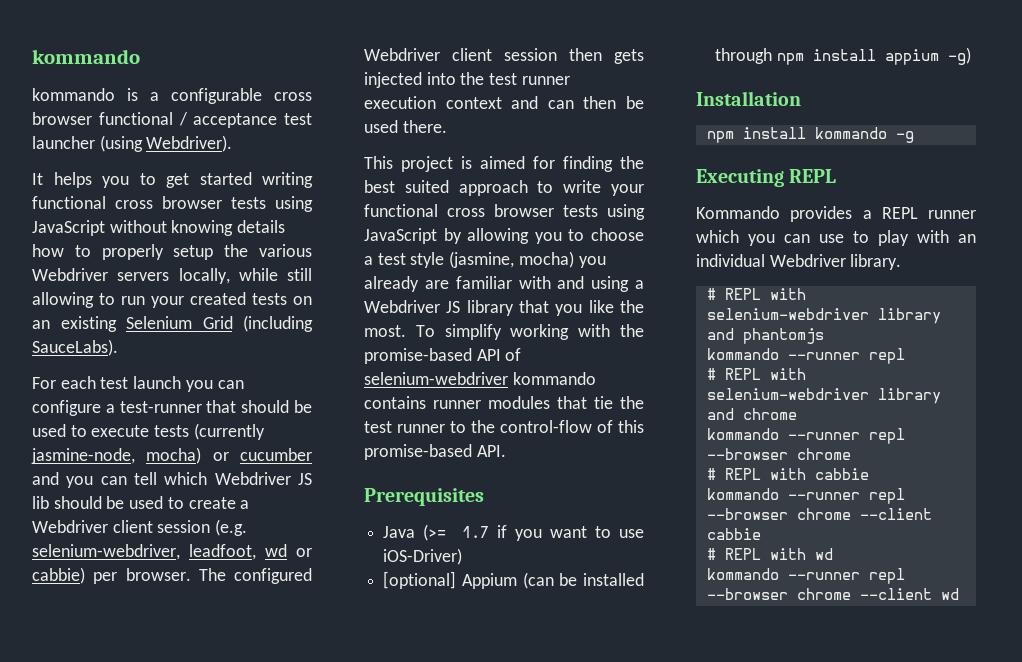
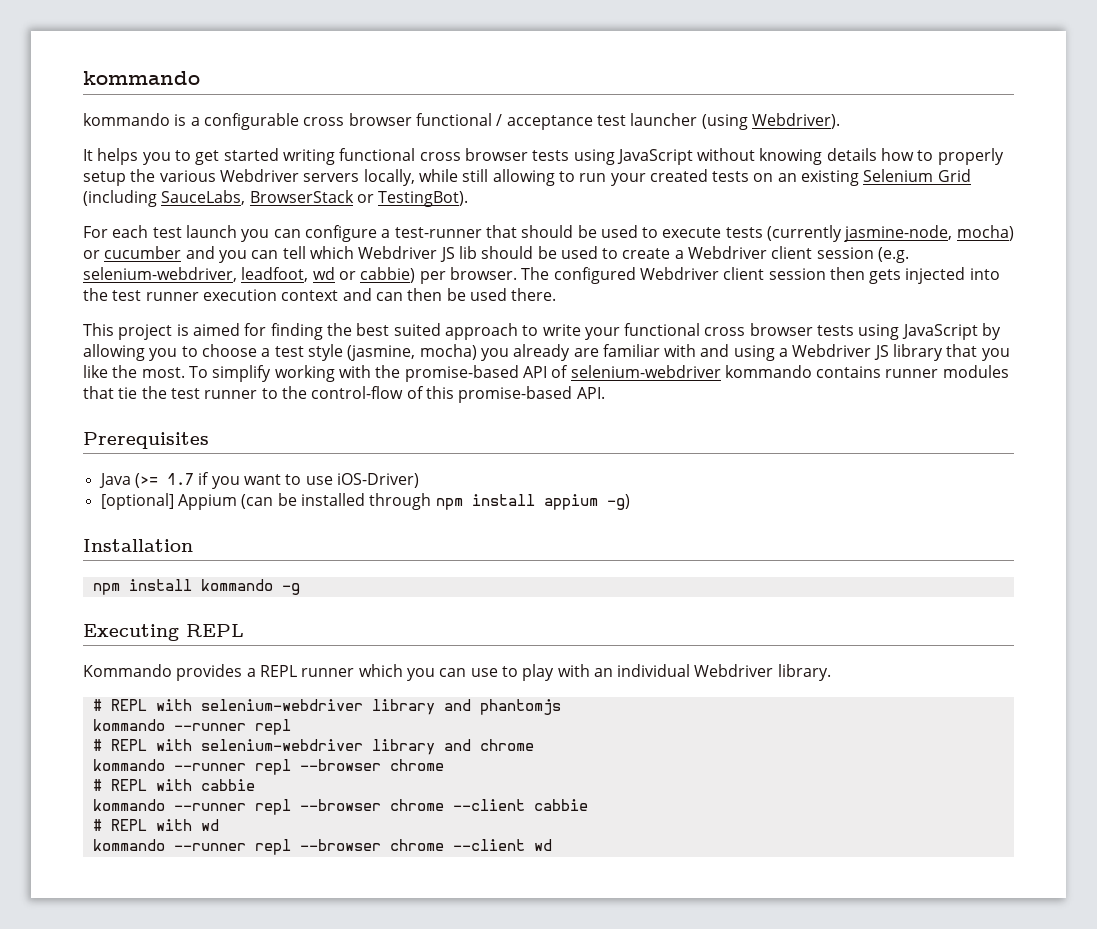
- It helps you to get started writing functional cross browser tests using JavaScript without knowing details how to properly setup the various Webdriver servers locally, while still allowing to run your created tests on an existing Selenium Grid (including SauceLabs).
+ It helps you to get started writing functional cross browser tests using JavaScript without knowing details how to properly setup the various Webdriver servers locally, while still allowing to run your created tests on an existing Selenium Grid (including SauceLabs, BrowserStack or TestingBot).

